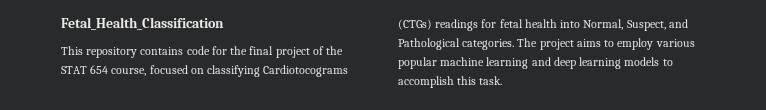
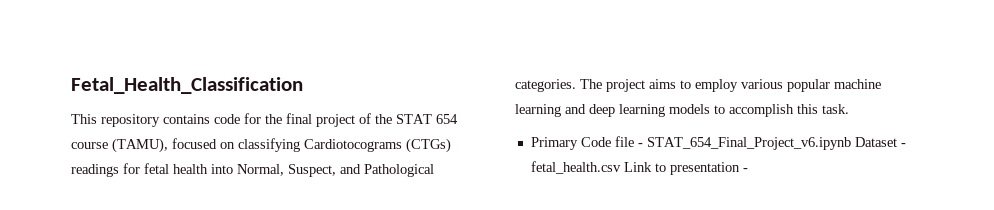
- This repository contains code for the final project of the STAT 654 course, focused on classifying Cardiotocograms (CTGs) readings for fetal health into Normal, Suspect, and Pathological categories.
+ This repository contains code for the final project of the STAT 654 course (TAMU), focused on classifying Cardiotocograms (CTGs) readings for fetal health into Normal, Suspect, and Pathological categories.
+ Primary Code file - STAT_654_Final_Project_v6.ipynb Dataset - fetal_health.csv Link to presentation -

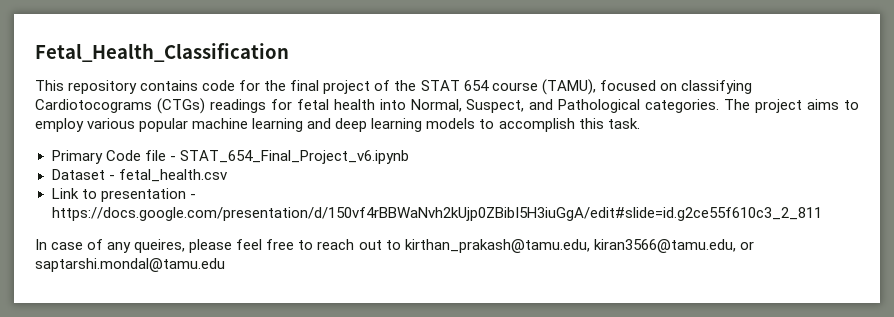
- Primary Code file - STAT_654_Final_Project_v6.ipynb Dataset - fetal_health.csv Link to presentation -
+ Primary Code file - STAT_654_Final_Project_v6.ipynb
+ Dataset - fetal_health.csv
+ Link to presentation - https://docs.google.com/presentation/d/150vf4rBBWaNvh2kUjp0ZBibI5H3iuGgA/edit#slide=id.g2ce55f610c3_2_811
+ In case of any queires, please feel free to reach out to kirthan_prakash@tamu.edu, kiran3566@tamu.edu, or saptarshi.mondal@tamu.edu

